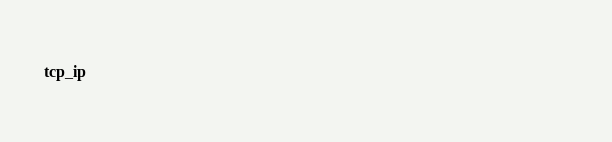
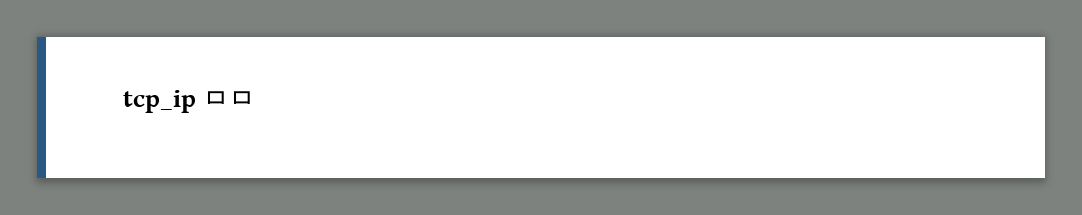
- tcp_ip
+ tcp_ip ㅁㅁ

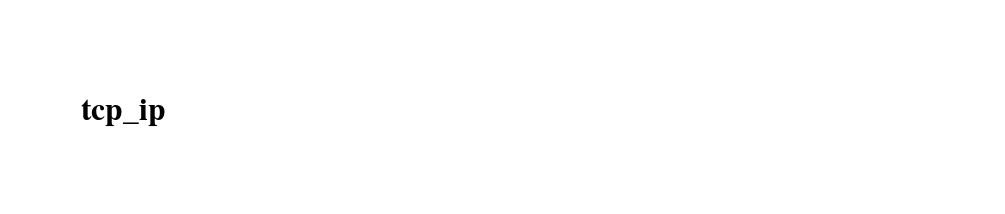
- tcp_ip ㅁㅁ
+ tcp_ip

